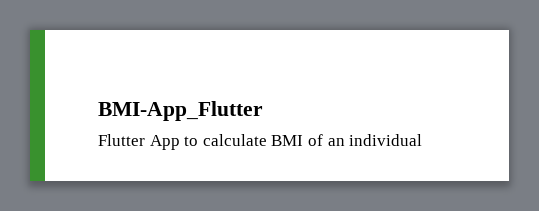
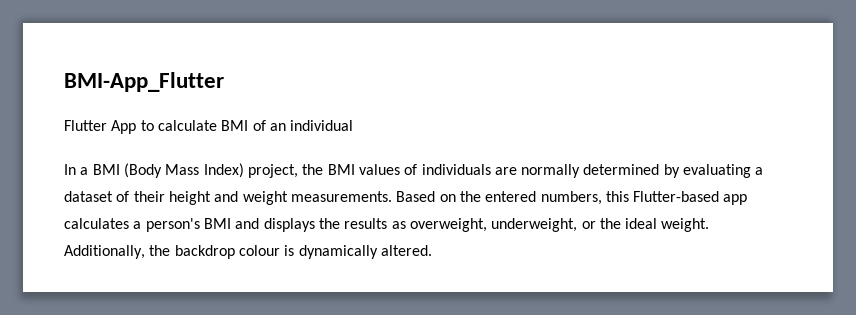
+ In a BMI (Body Mass Index) project, the BMI values of individuals are normally determined by evaluating a dataset of their height and weight measurements. Based on the entered numbers, this Flutter-based app calculates a person's BMI and displays the results as overweight, underweight, or the ideal weight. Additionally, the backdrop colour is dynamically altered.

